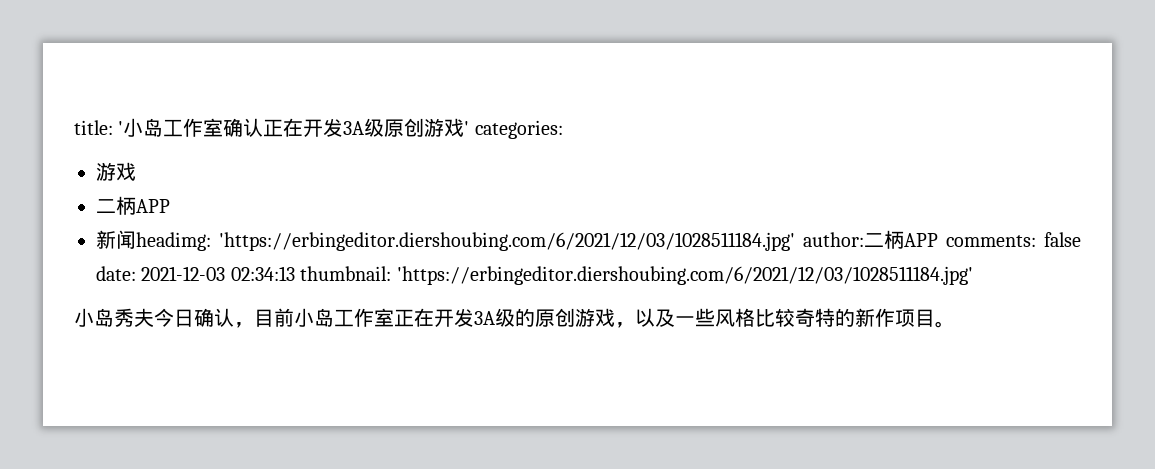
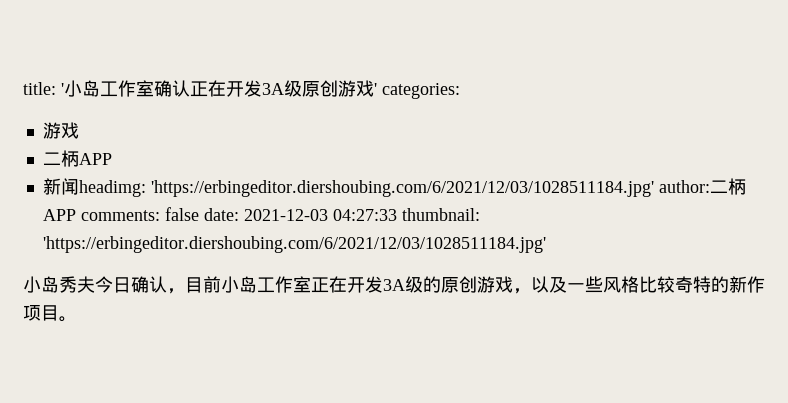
- 新闻headimg: 'https://erbingeditor.diershoubing.com/6/2021/12/03/1028511184.jpg' author:二柄APP comments: false date: 2021-12-03 02:34:13 thumbnail: 'https://erbingeditor.diershoubing.com/6/2021/12/03/1028511184.jpg'
+ 新闻headimg: 'https://erbingeditor.diershoubing.com/6/2021/12/03/1028511184.jpg' author:二柄APP comments: false date: 2021-12-03 04:27:33 thumbnail: 'https://erbingeditor.diershoubing.com/6/2021/12/03/1028511184.jpg'

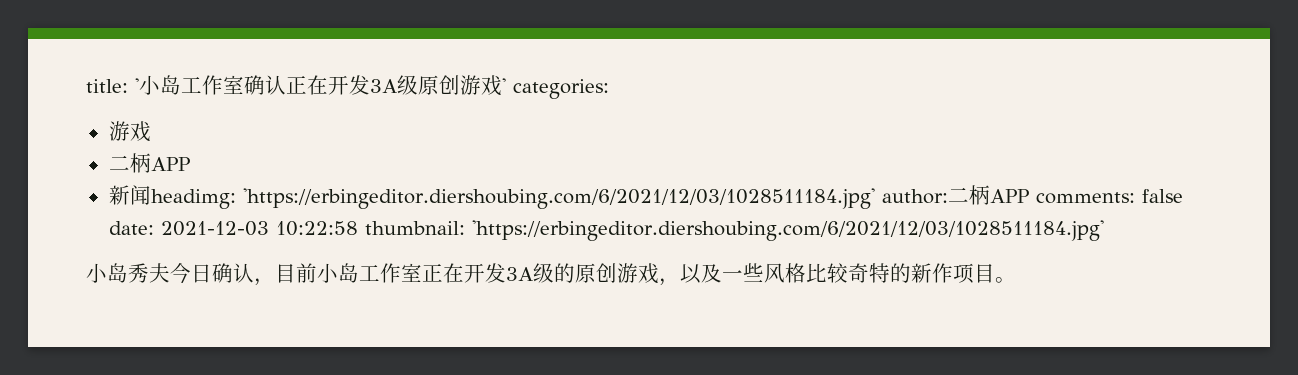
- 新闻headimg: 'https://erbingeditor.diershoubing.com/6/2021/12/03/1028511184.jpg' author:二柄APP comments: false date: 2021-12-03 04:27:33 thumbnail: 'https://erbingeditor.diershoubing.com/6/2021/12/03/1028511184.jpg'
+ 新闻headimg: 'https://erbingeditor.diershoubing.com/6/2021/12/03/1028511184.jpg' author:二柄APP comments: false date: 2021-12-03 10:22:58 thumbnail: 'https://erbingeditor.diershoubing.com/6/2021/12/03/1028511184.jpg'

